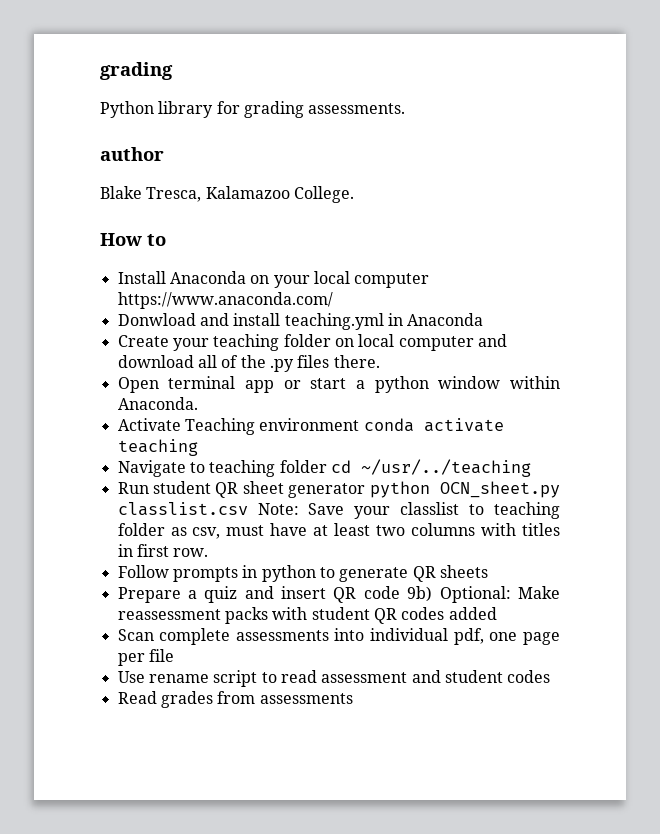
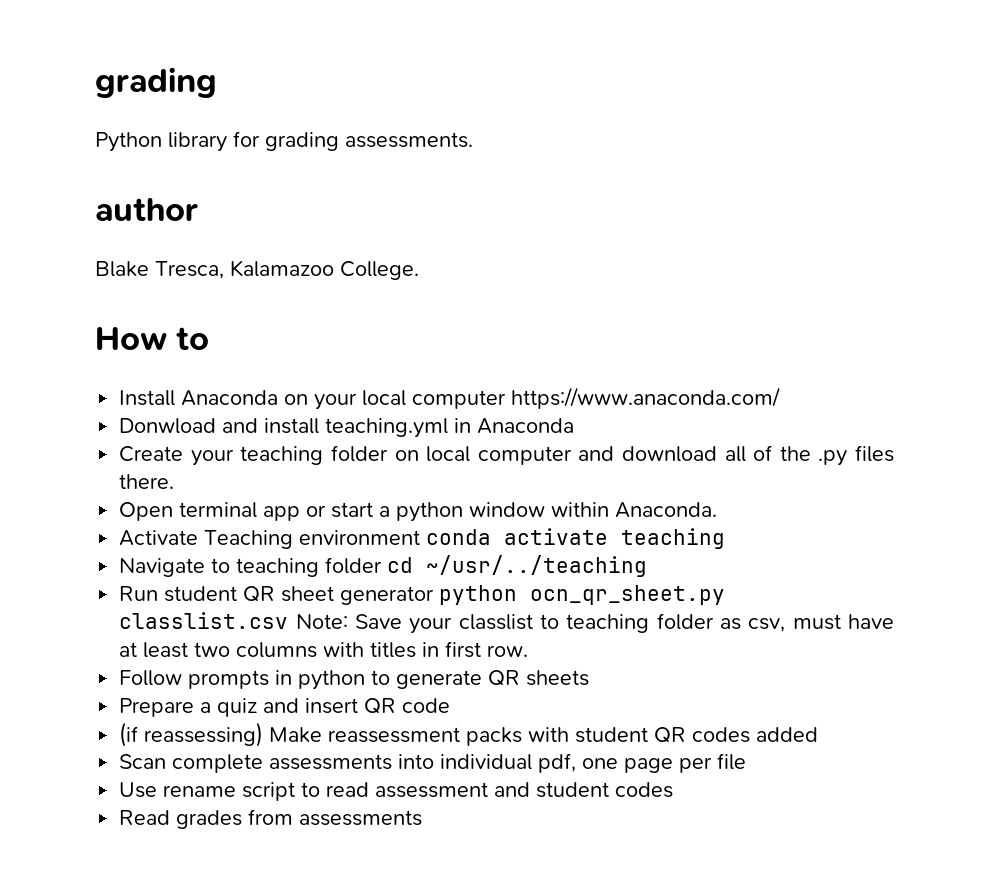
- Run student QR sheet generator python OCN_sheet.py classlist.csv Note: Save your classlist to teaching folder as csv, must have at least two columns with titles in first row.
+ Run student QR sheet generator python ocn_qr_sheet.py classlist.csv Note: Save your classlist to teaching folder as csv, must have at least two columns with titles in first row.
- Prepare a quiz and insert QR code 9b) Optional: Make reassessment packs with student QR codes added
+ Prepare a quiz and insert QR code
+ (if reassessing) Make reassessment packs with student QR codes added

